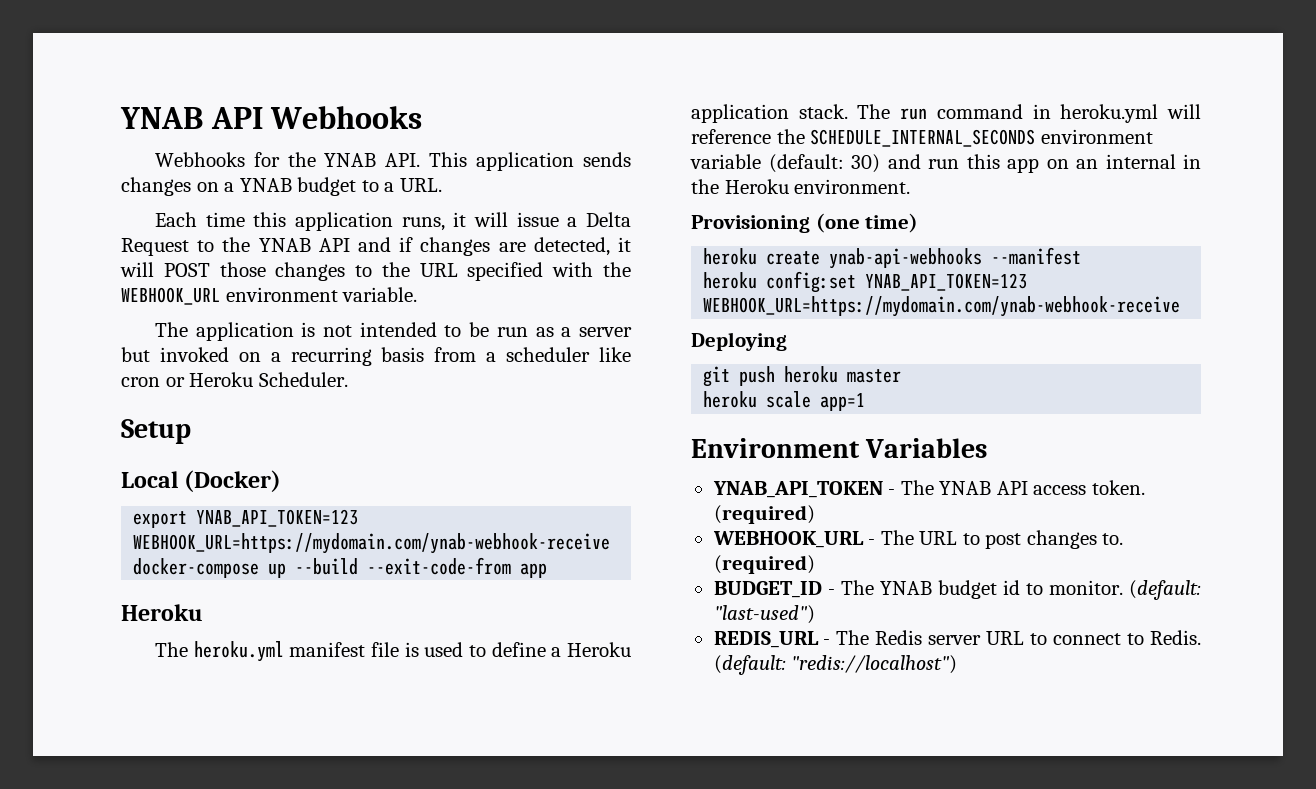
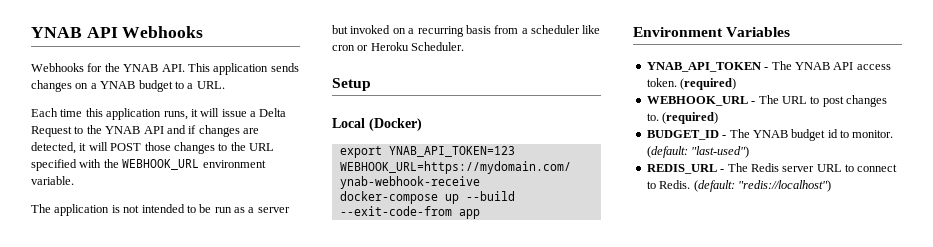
  docker-compose up --build --exit-code-from app
- Heroku
- The heroku.yml manifest file is used to define a Heroku application stack. The run command in heroku.yml will reference the SCHEDULE_INTERNAL_SECONDS environment variable (default: 30) and run this app on an internal in the Heroku environment.
- Provisioning (one time)
- heroku create ynab-api-webhooks --manifest
- heroku config:set YNAB_API_TOKEN=123 WEBHOOK_URL=https://mydomain.com/ynab-webhook-receive
- Deploying
- git push heroku master
- heroku scale app=1

